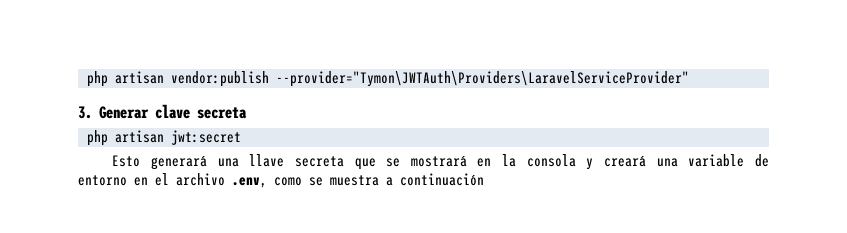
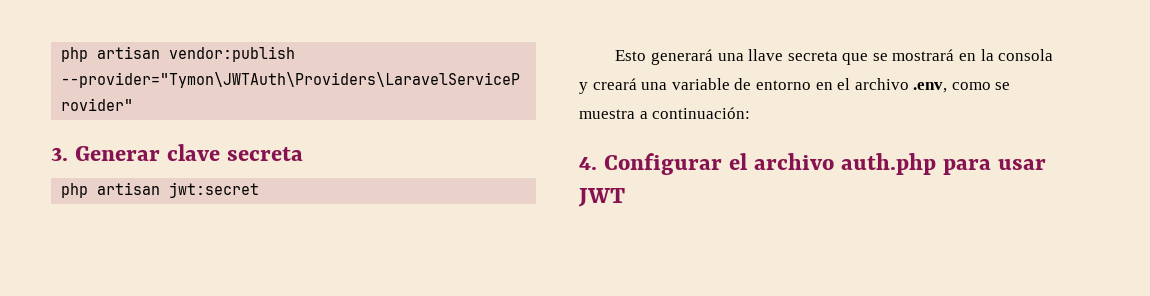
- Esto generará una llave secreta que se mostrará en la consola y creará una variable de entorno en el archivo .env, como se muestra a continuación
+ Esto generará una llave secreta que se mostrará en la consola y creará una variable de entorno en el archivo .env, como se muestra a continuación:
+ 4. Configurar el archivo auth.php para usar JWT

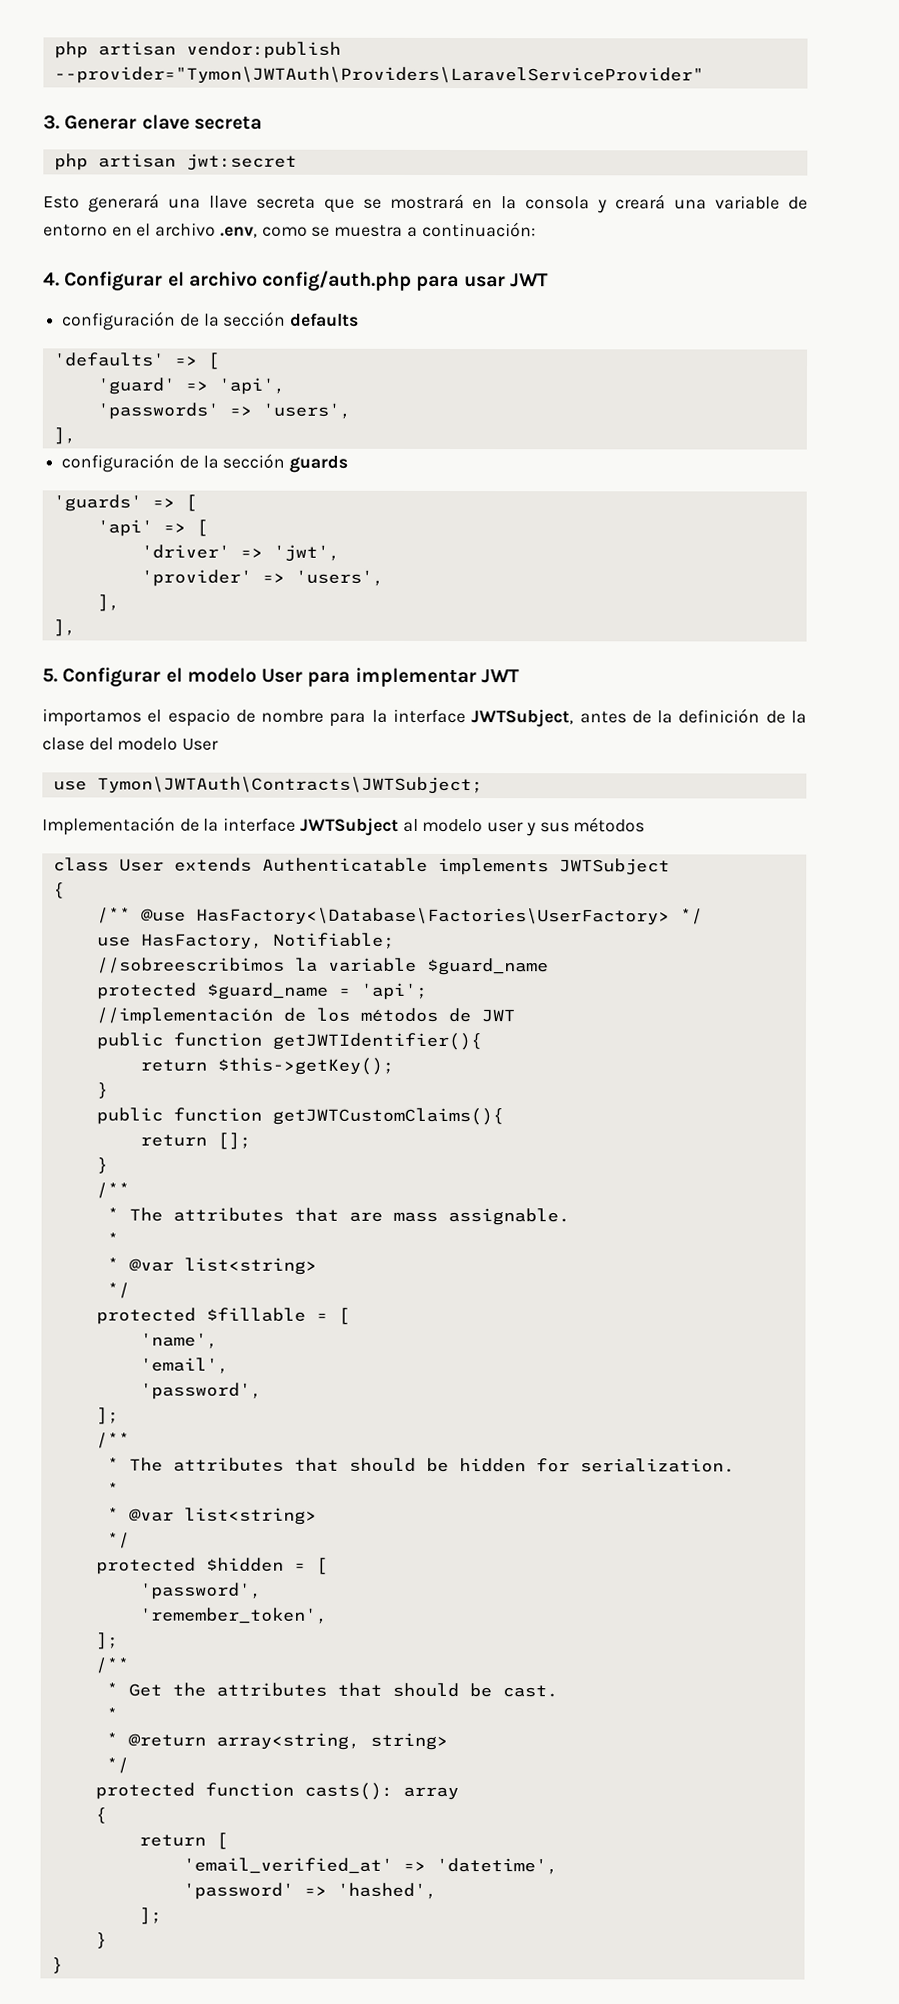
- 4. Configurar el archivo auth.php para usar JWT
+ 4. Configurar el archivo config/auth.php para usar JWT
+ configuración de la sección defaults
+ 'defaults' => [
+ 'guard' => 'api',
+ 'passwords' => 'users',
+ ],
+ configuración de la sección guards
+ 'guards' => [
+ 'api' => [
+ 'driver' => 'jwt',
+ 'provider' => 'users',
+ ],
+ ],
+ 5. Configurar el modelo User para implementar JWT
+ importamos el espacio de nombre para la interface JWTSubject, antes de la definición de la clase del modelo User
+ use Tymon\JWTAuth\Contracts\JWTSubject;
+ Implementación de la interface JWTSubject al modelo user y sus métodos
+ class User extends Authenticatable implements JWTSubject
+ {
+ /** @use HasFactory<\Database\Factories\UserFactory> */
+ use HasFactory, Notifiable;
+ //sobreescribimos la variable $guard_name
+ protected $guard_name = 'api';
+ //implementación de los métodos de JWT
+ public function getJWTIdentifier(){
+ return $this->getKey();
+ }
+ public function getJWTCustomClaims(){
+ return [];
+ }
+ /**
+ * The attributes that are mass assignable.
+ *
+ * @var list<string>
+ */
+ protected $fillable = [
+ 'name',
+ 'email',
+ 'password',
+ ];
+ /**
+ * The attributes that should be hidden for serialization.
+ *
+ * @var list<string>
+ */
+ protected $hidden = [
+ 'password',
+ 'remember_token',
+ ];
+ /**
+ * Get the attributes that should be cast.
+ *
+ * @return array<string, string>
+ */
+ protected function casts(): array
+ {
+ return [
+ 'email_verified_at' => 'datetime',
+ 'password' => 'hashed',
+ ];
+ }
+ }

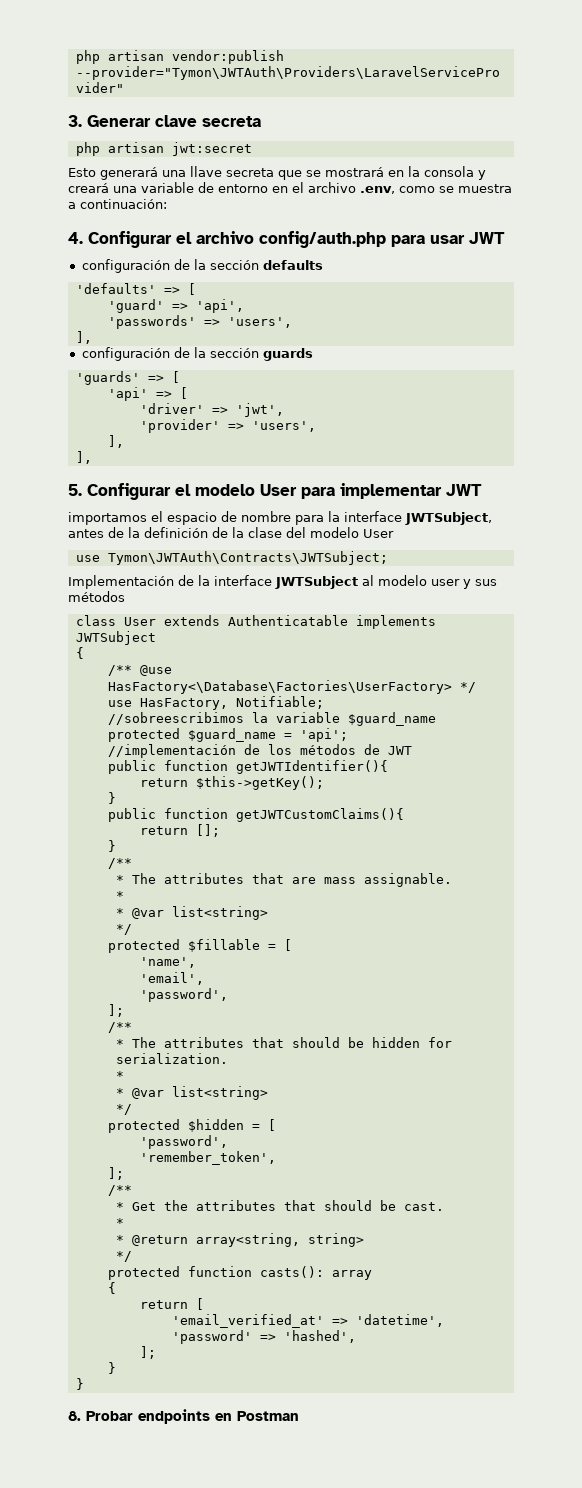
+ 8. Probar endpoints en Postman

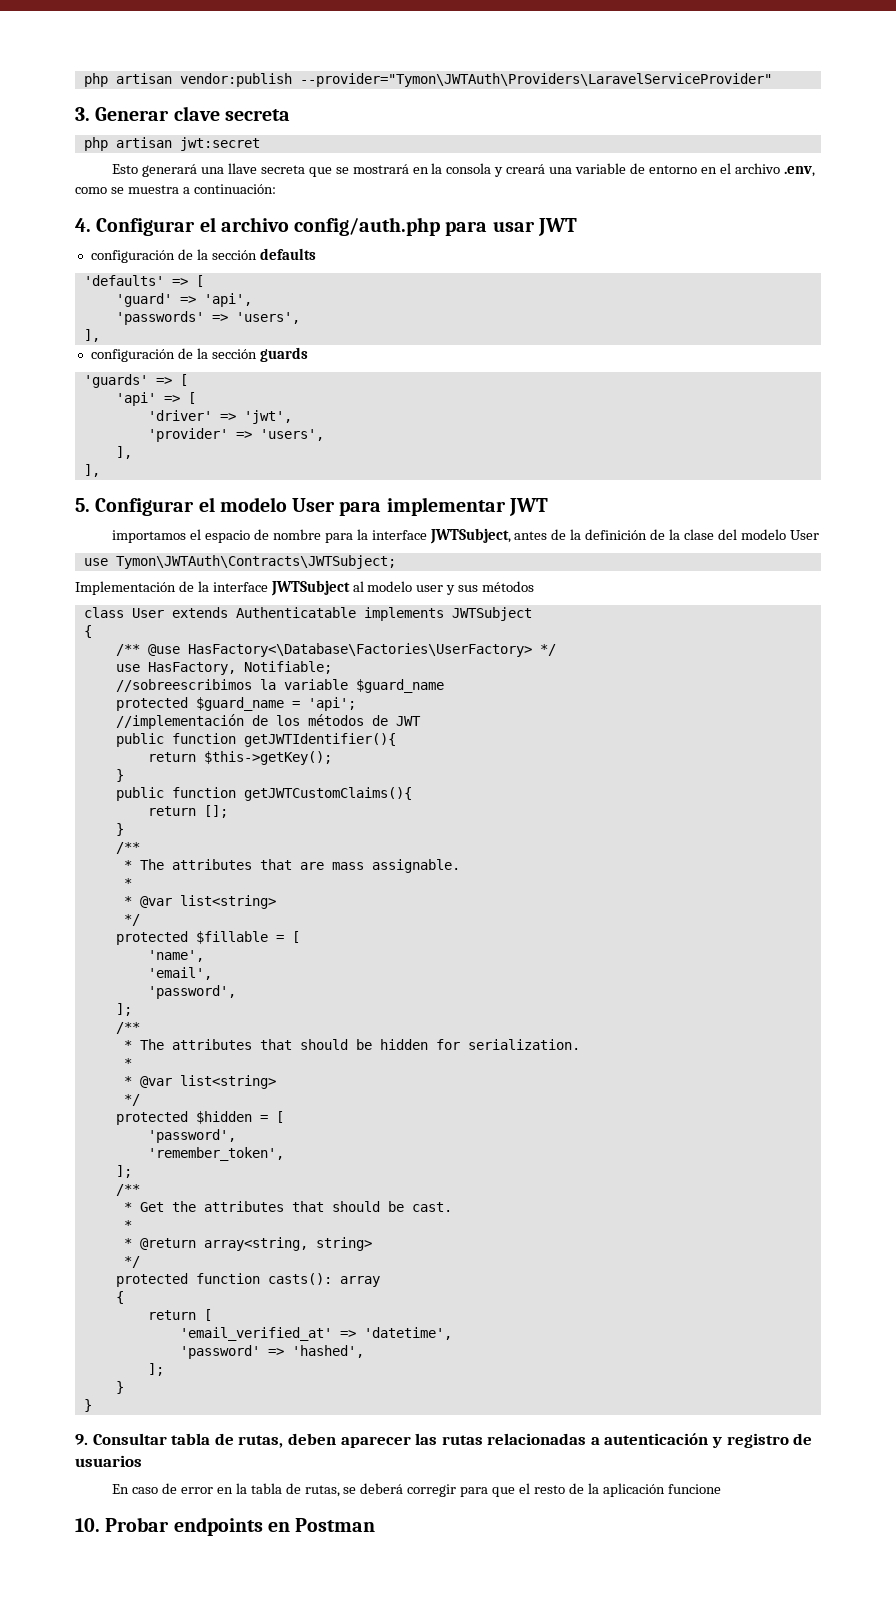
- 8. Probar endpoints en Postman
+ 9. Consultar tabla de rutas, deben aparecer las rutas relacionadas a autenticación y registro de usuarios
+ En caso de error en la tabla de rutas, se deberá corregir para que el resto de la aplicación funcione
+ 10. Probar endpoints en Postman

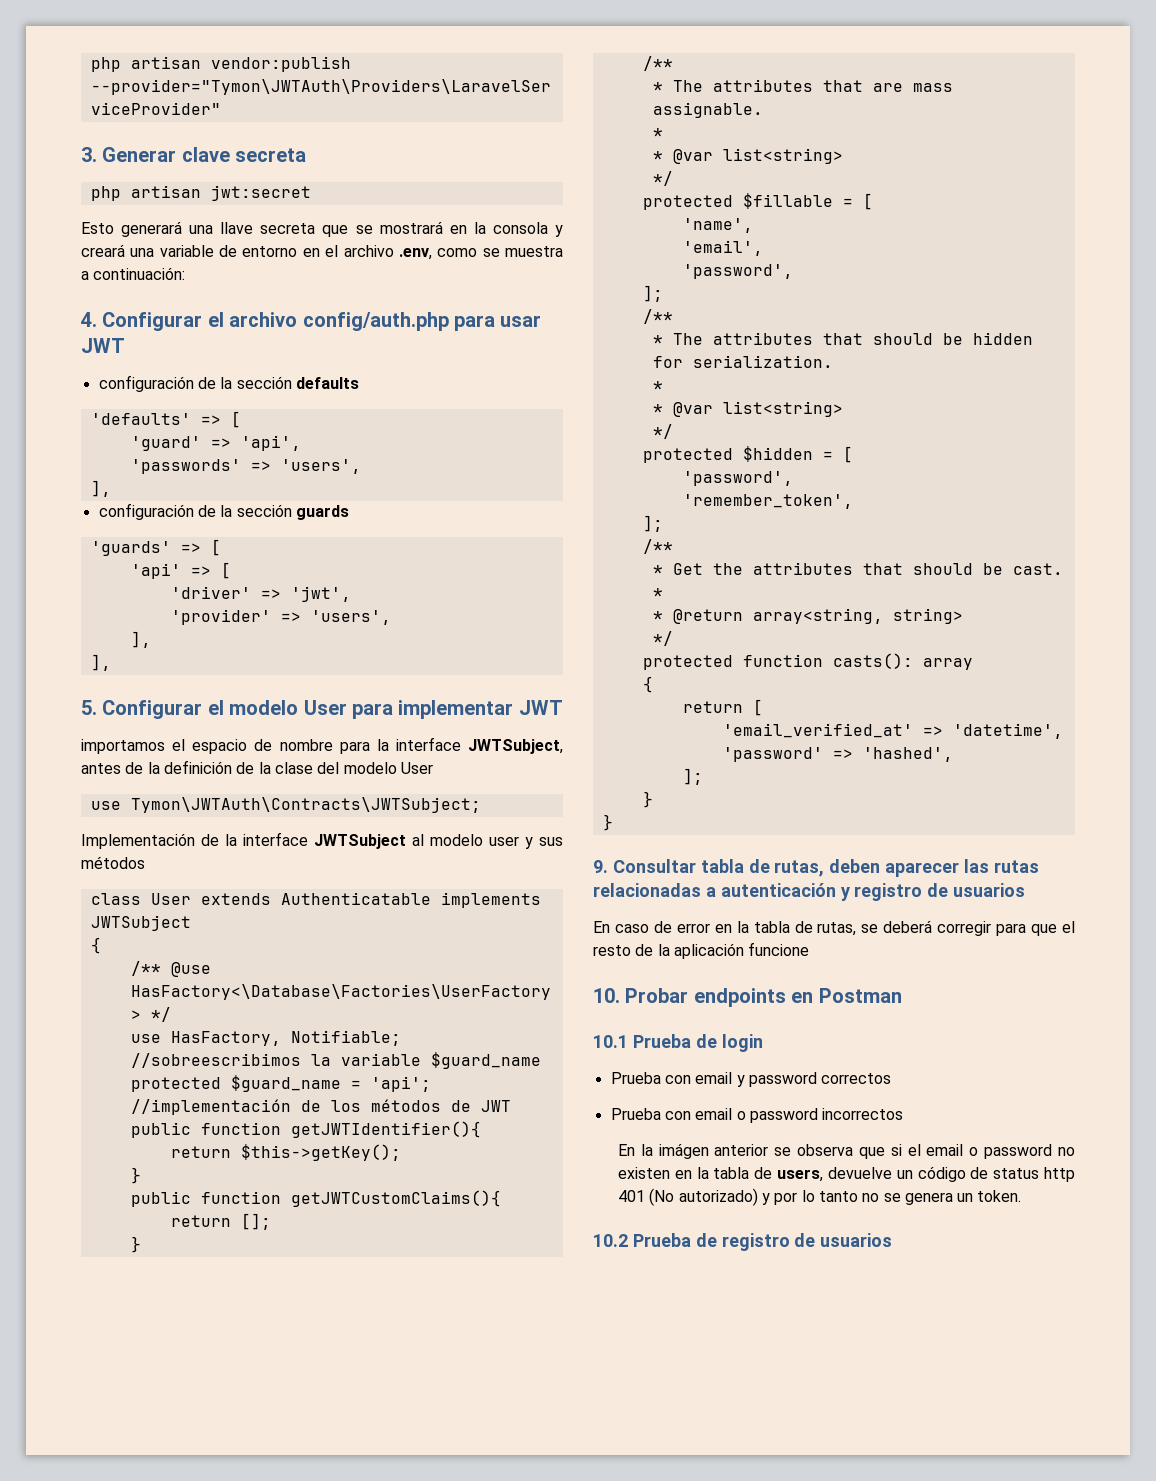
+ 10.1 Prueba de login
+ Prueba con email y password correctos
+ Prueba con email o password incorrectos
+ En la imágen anterior se observa que si el email o password no existen en la tabla de users, devuelve un código de status http 401 (No autorizado) y por lo tanto no se genera un token.
+ 10.2 Prueba de registro de usuarios

